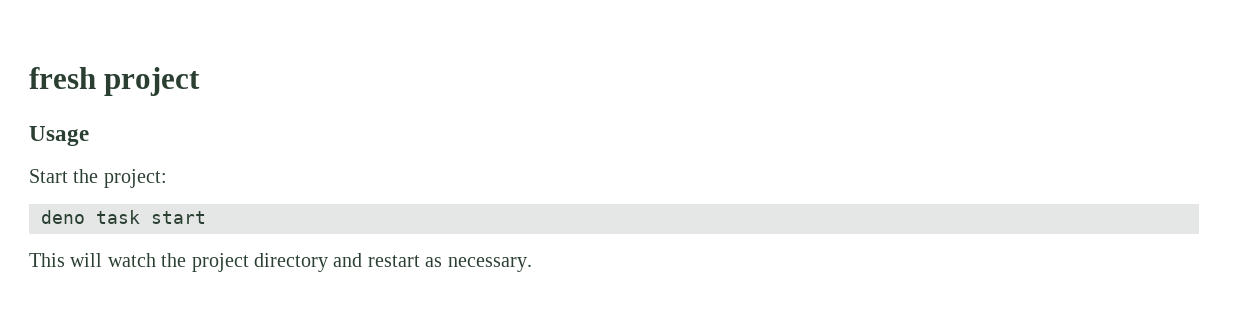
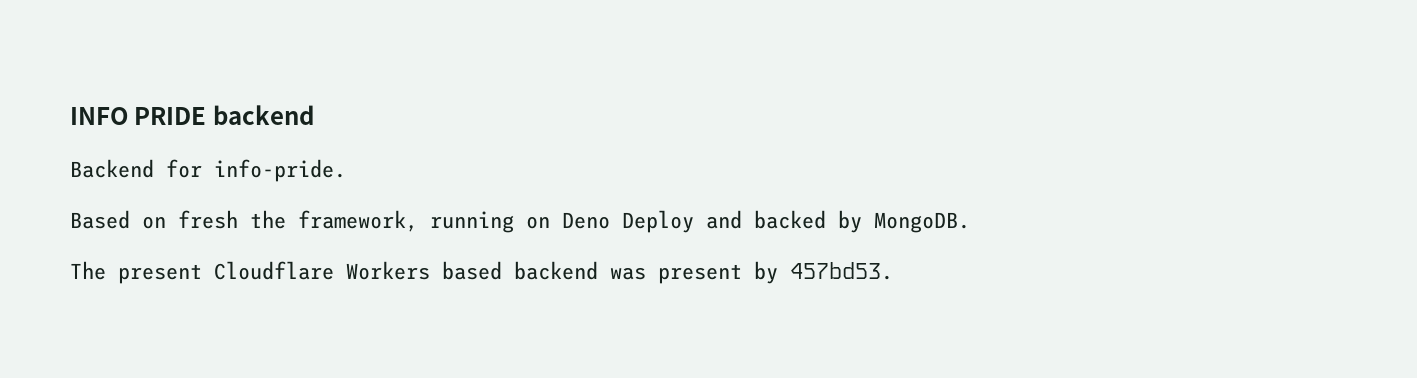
- fresh project
- Usage
- Start the project:
- deno task start
- This will watch the project directory and restart as necessary.
+ INFO PRIDE backend
+ Backend for info-pride.
+ Based on fresh the framework, running on Deno Deploy and backed by MongoDB.
+ The present Cloudflare Workers based backend was present by 457bd53.

